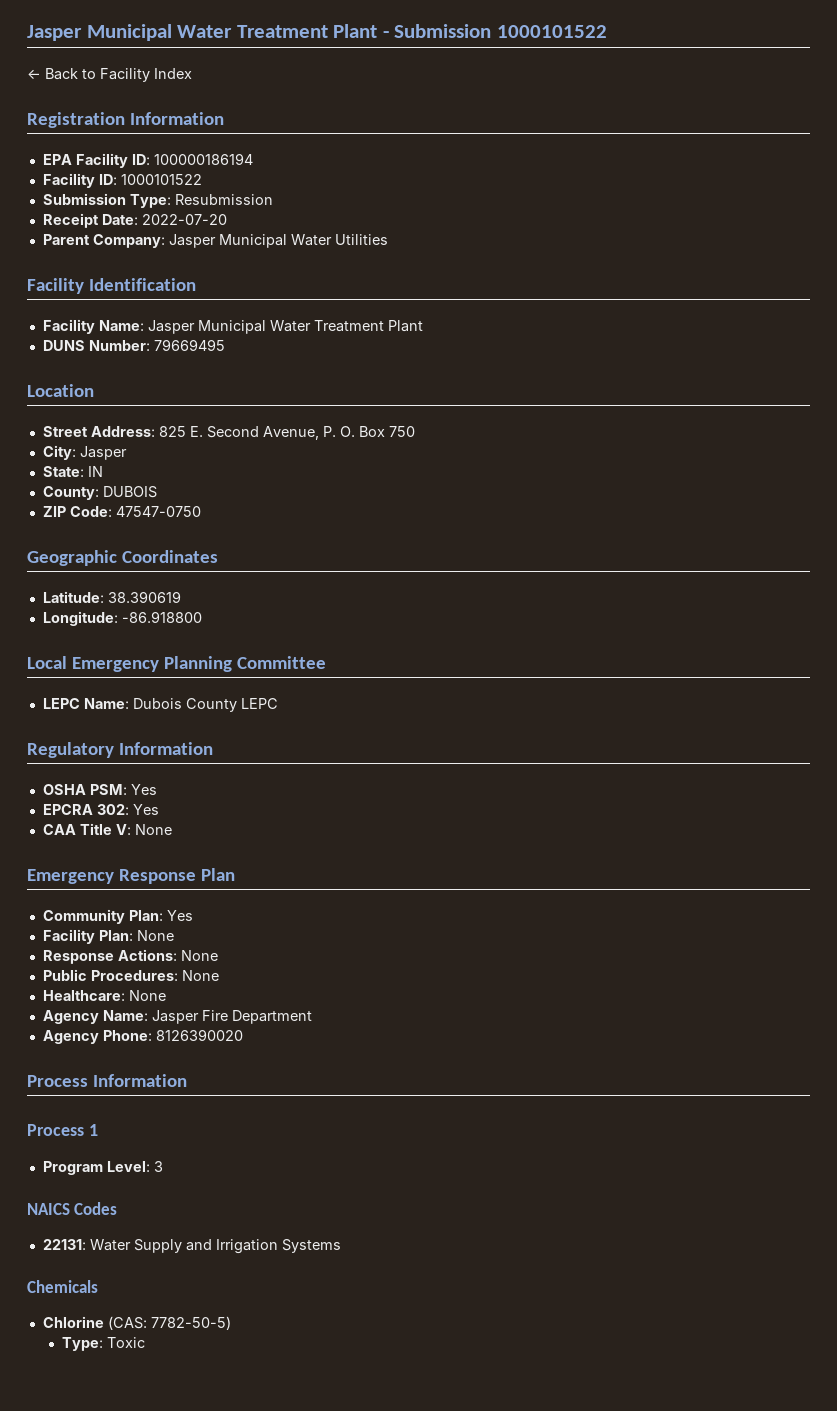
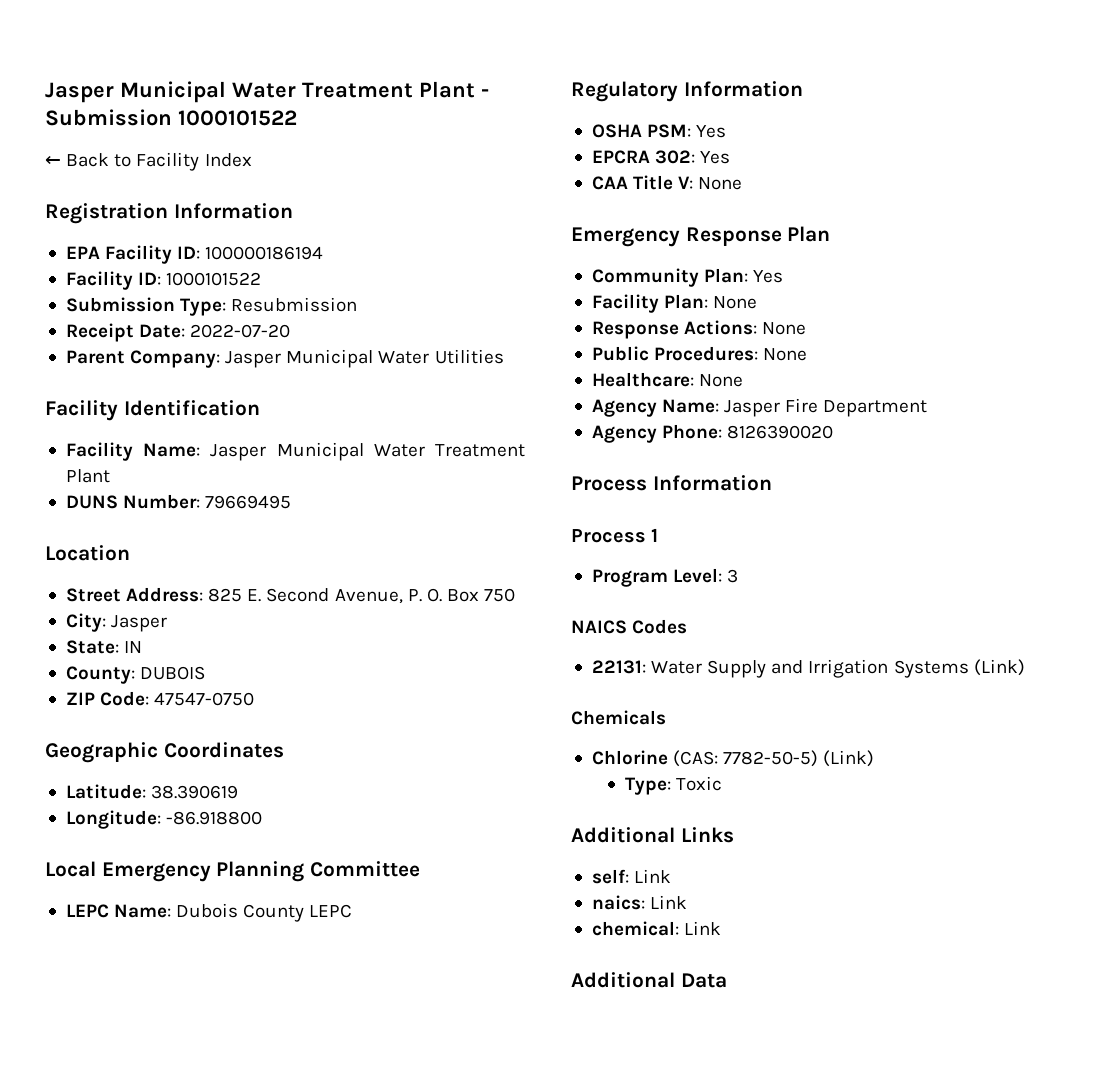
- 22131: Water Supply and Irrigation Systems
+ 22131: Water Supply and Irrigation Systems (Link)
- Chlorine (CAS: 7782-50-5)
+ Chlorine (CAS: 7782-50-5) (Link)
+ Additional Links
+ self: Link
+ naics: Link
+ chemical: Link
+ Additional Data

